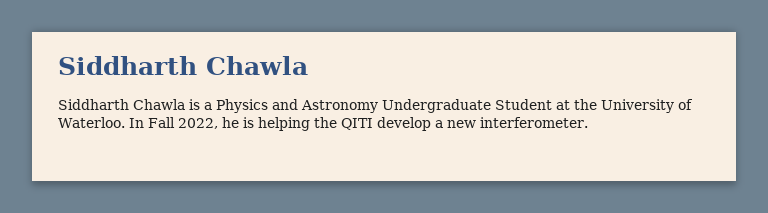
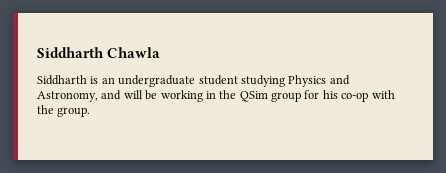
- Siddharth Chawla is a Physics and Astronomy Undergraduate Student at the University of Waterloo. In Fall 2022, he is helping the QITI develop a new interferometer.
+ Siddharth is an undergraduate student studying Physics and Astronomy, and will be working in the QSim group for his co-op with the group.

